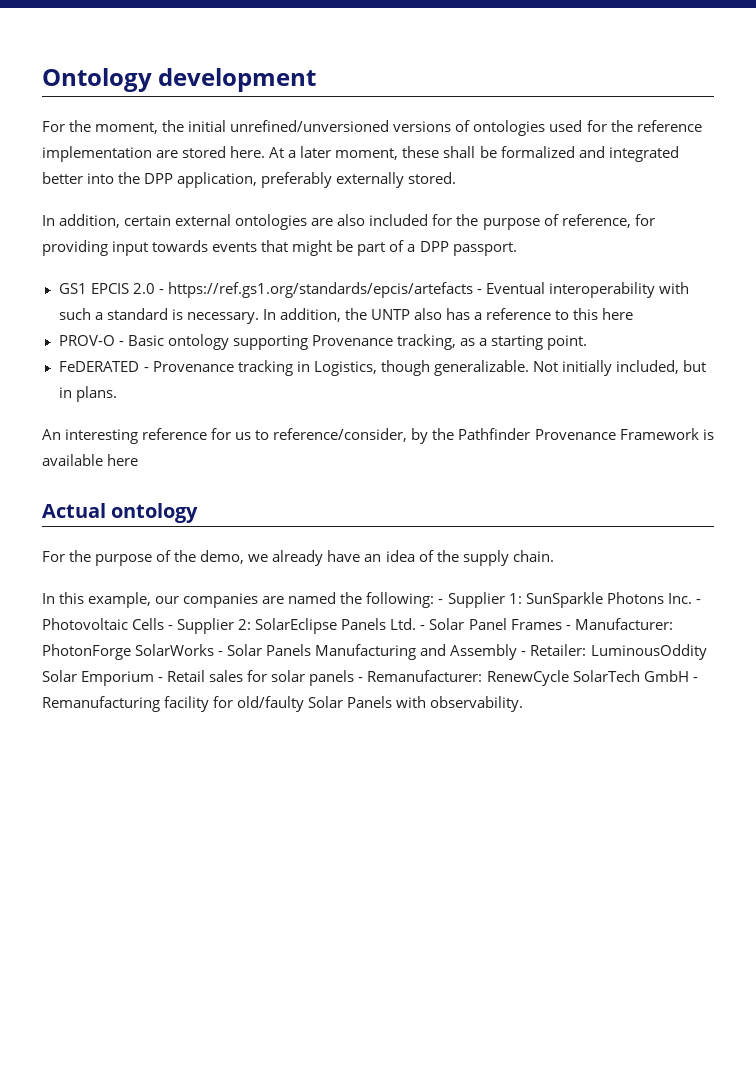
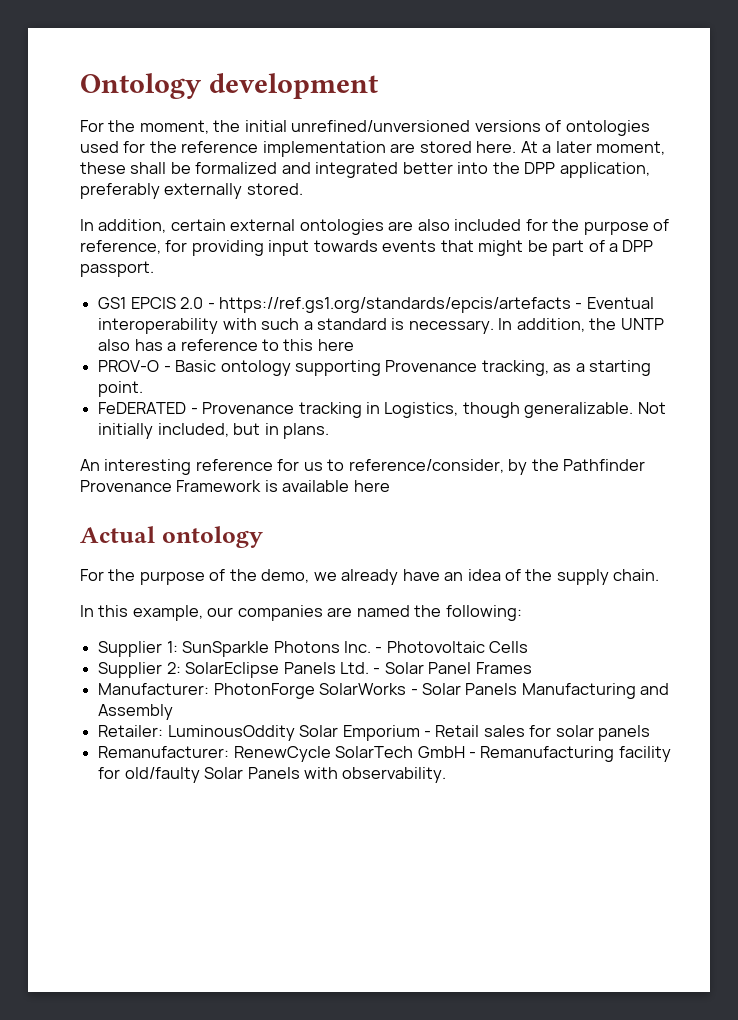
- In this example, our companies are named the following: - Supplier 1: SunSparkle Photons Inc. - Photovoltaic Cells - Supplier 2: SolarEclipse Panels Ltd. - Solar Panel Frames - Manufacturer: PhotonForge SolarWorks - Solar Panels Manufacturing and Assembly - Retailer: LuminousOddity Solar Emporium - Retail sales for solar panels - Remanufacturer: RenewCycle SolarTech GmbH - Remanufacturing facility for old/faulty Solar Panels with observability.
+ In this example, our companies are named the following:
+ Supplier 1: SunSparkle Photons Inc. - Photovoltaic Cells
+ Supplier 2: SolarEclipse Panels Ltd. - Solar Panel Frames
+ Manufacturer: PhotonForge SolarWorks - Solar Panels Manufacturing and Assembly
+ Retailer: LuminousOddity Solar Emporium - Retail sales for solar panels
+ Remanufacturer: RenewCycle SolarTech GmbH - Remanufacturing facility for old/faulty Solar Panels with observability.

